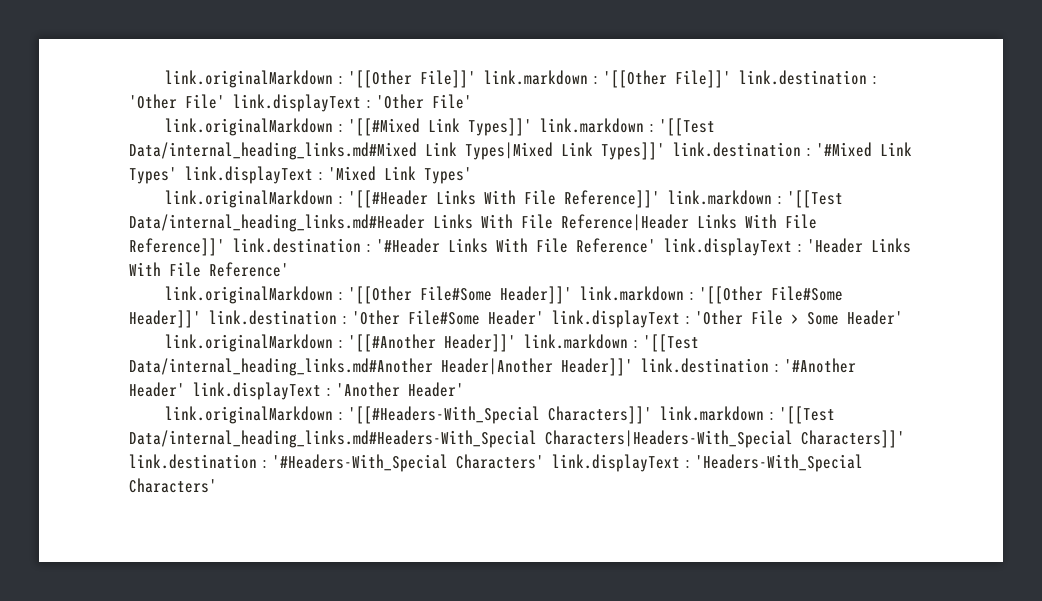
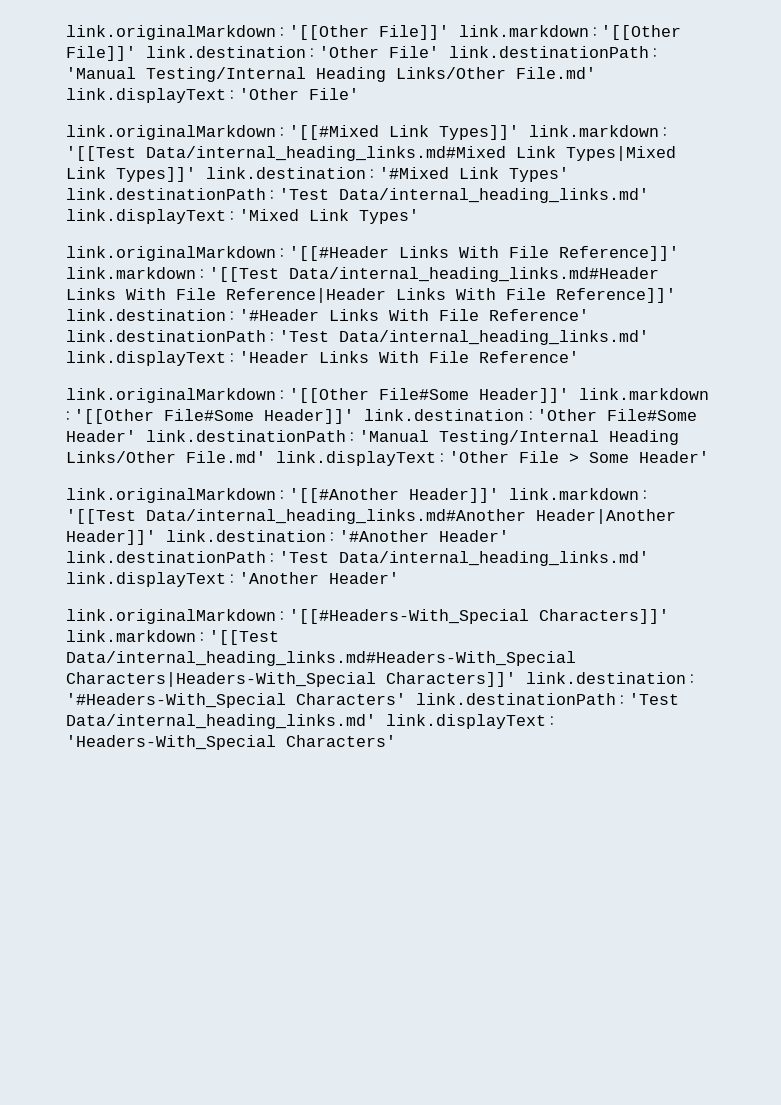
- link.originalMarkdown : '[[Other File]]' link.markdown : '[[Other File]]' link.destination : 'Other File' link.displayText : 'Other File'
+ link.originalMarkdown : '[[Other File]]' link.markdown : '[[Other File]]' link.destination : 'Other File' link.destinationPath : 'Manual Testing/Internal Heading Links/Other File.md' link.displayText : 'Other File'
- link.originalMarkdown : '[[#Mixed Link Types]]' link.markdown : '[[Test Data/internal_heading_links.md#Mixed Link Types|Mixed Link Types]]' link.destination : '#Mixed Link Types' link.displayText : 'Mixed Link Types'
+ link.originalMarkdown : '[[#Mixed Link Types]]' link.markdown : '[[Test Data/internal_heading_links.md#Mixed Link Types|Mixed Link Types]]' link.destination : '#Mixed Link Types' link.destinationPath : 'Test Data/internal_heading_links.md' link.displayText : 'Mixed Link Types'
- link.originalMarkdown : '[[#Header Links With File Reference]]' link.markdown : '[[Test Data/internal_heading_links.md#Header Links With File Reference|Header Links With File Reference]]' link.destination : '#Header Links With File Reference' link.displayText : 'Header Links With File Reference'
+ link.originalMarkdown : '[[#Header Links With File Reference]]' link.markdown : '[[Test Data/internal_heading_links.md#Header Links With File Reference|Header Links With File Reference]]' link.destination : '#Header Links With File Reference' link.destinationPath : 'Test Data/internal_heading_links.md' link.displayText : 'Header Links With File Reference'
- link.originalMarkdown : '[[Other File#Some Header]]' link.markdown : '[[Other File#Some Header]]' link.destination : 'Other File#Some Header' link.displayText : 'Other File > Some Header'
+ link.originalMarkdown : '[[Other File#Some Header]]' link.markdown : '[[Other File#Some Header]]' link.destination : 'Other File#Some Header' link.destinationPath : 'Manual Testing/Internal Heading Links/Other File.md' link.displayText : 'Other File > Some Header'
- link.originalMarkdown : '[[#Another Header]]' link.markdown : '[[Test Data/internal_heading_links.md#Another Header|Another Header]]' link.destination : '#Another Header' link.displayText : 'Another Header'
+ link.originalMarkdown : '[[#Another Header]]' link.markdown : '[[Test Data/internal_heading_links.md#Another Header|Another Header]]' link.destination : '#Another Header' link.destinationPath : 'Test Data/internal_heading_links.md' link.displayText : 'Another Header'
- link.originalMarkdown : '[[#Headers-With_Special Characters]]' link.markdown : '[[Test Data/internal_heading_links.md#Headers-With_Special Characters|Headers-With_Special Characters]]' link.destination : '#Headers-With_Special Characters' link.displayText : 'Headers-With_Special Characters'
+ link.originalMarkdown : '[[#Headers-With_Special Characters]]' link.markdown : '[[Test Data/internal_heading_links.md#Headers-With_Special Characters|Headers-With_Special Characters]]' link.destination : '#Headers-With_Special Characters' link.destinationPath : 'Test Data/internal_heading_links.md' link.displayText : 'Headers-With_Special Characters'

